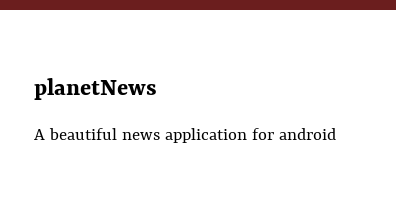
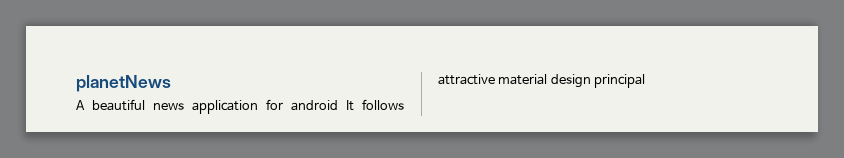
- A beautiful news application for android
+ A beautiful news application for android It follows attractive material design principal

